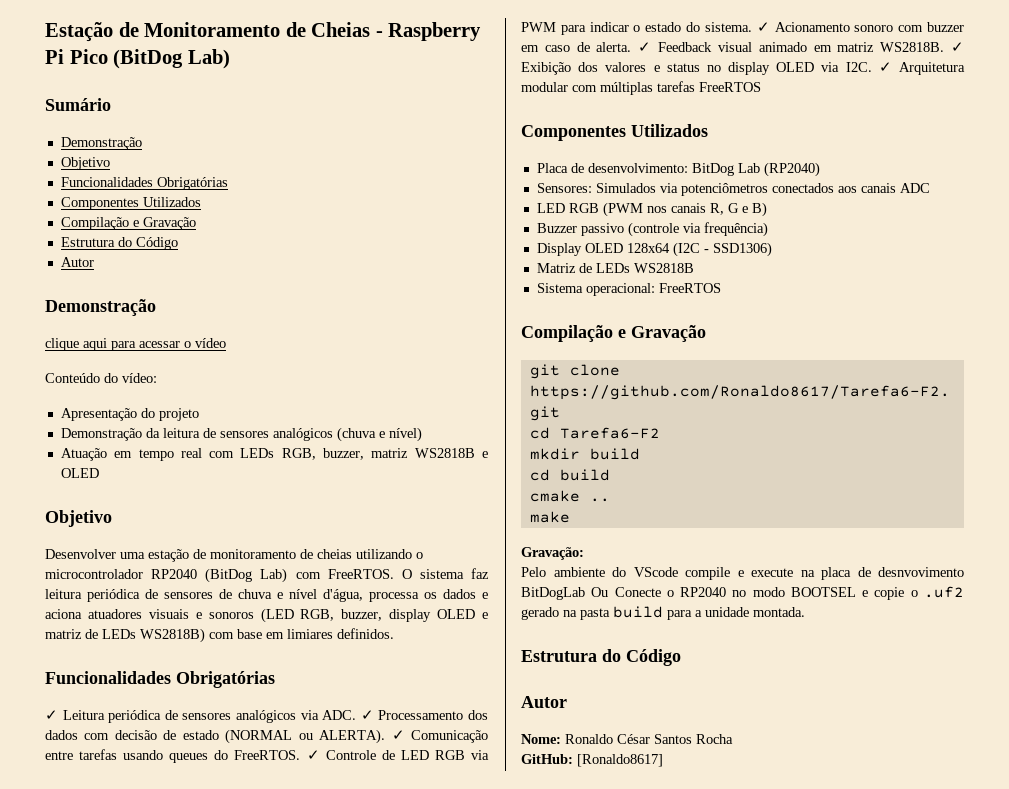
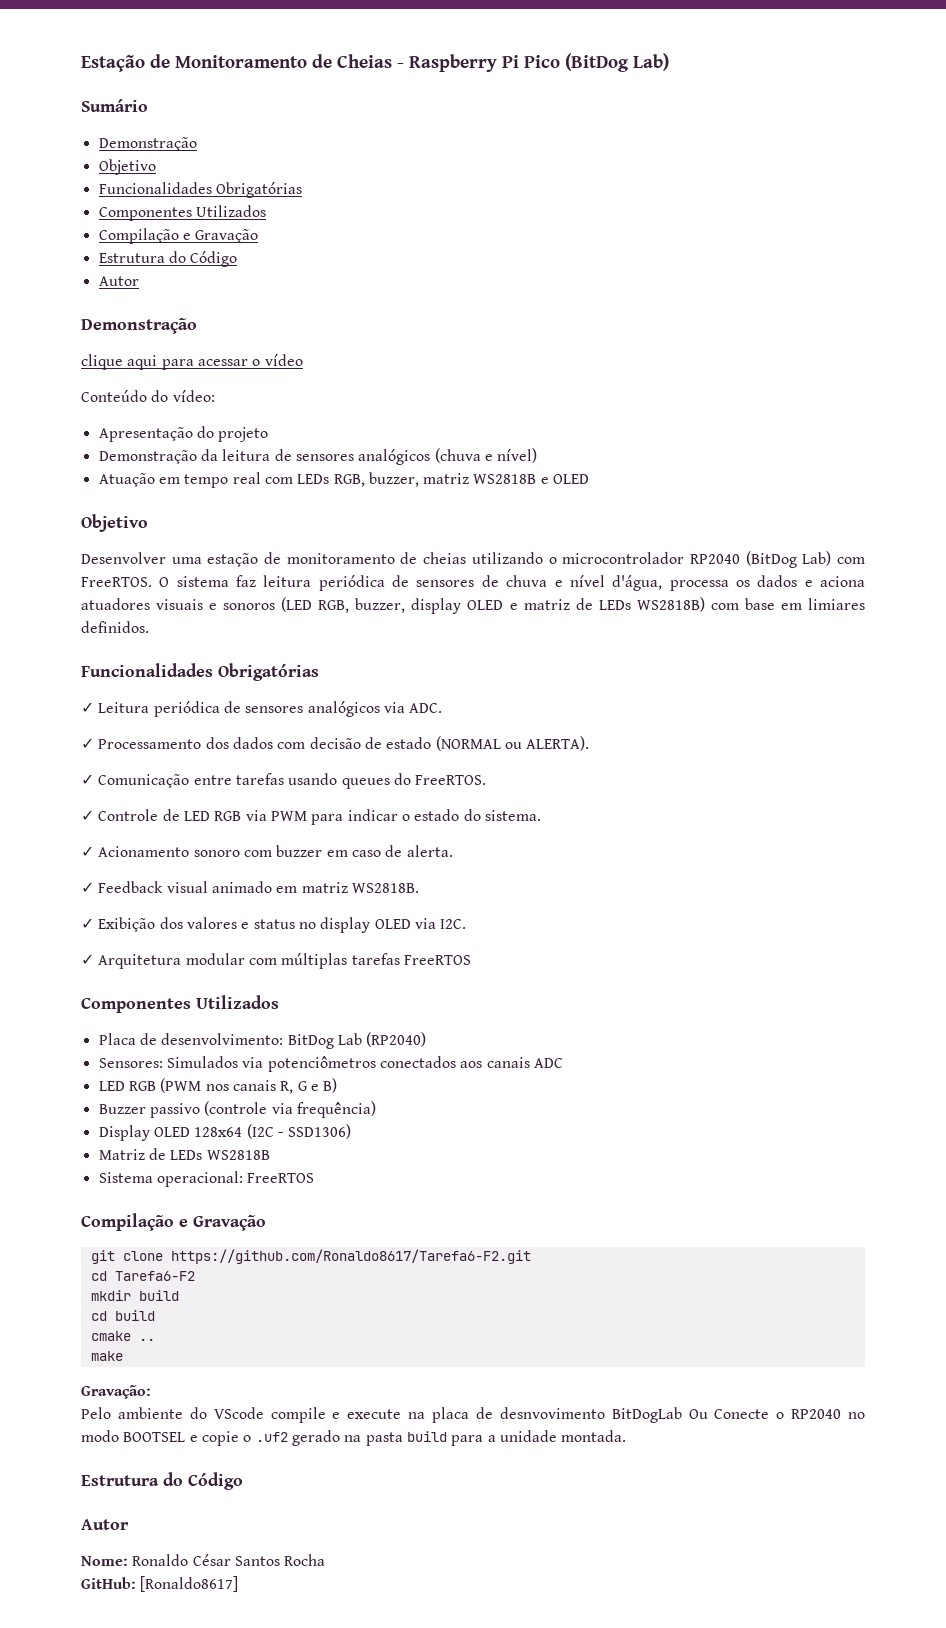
- ✓ Leitura periódica de sensores analógicos via ADC. ✓ Processamento dos dados com decisão de estado (NORMAL ou ALERTA). ✓ Comunicação entre tarefas usando queues do FreeRTOS. ✓ Controle de LED RGB via PWM para indicar o estado do sistema. ✓ Acionamento sonoro com buzzer em caso de alerta. ✓ Feedback visual animado em matriz WS2818B. ✓ Exibição dos valores e status no display OLED via I2C. ✓ Arquitetura modular com múltiplas tarefas FreeRTOS
+ ✓ Leitura periódica de sensores analógicos via ADC.
+ ✓ Processamento dos dados com decisão de estado (NORMAL ou ALERTA).
+ ✓ Comunicação entre tarefas usando queues do FreeRTOS.
+ ✓ Controle de LED RGB via PWM para indicar o estado do sistema.
+ ✓ Acionamento sonoro com buzzer em caso de alerta.
+ ✓ Feedback visual animado em matriz WS2818B.
+ ✓ Exibição dos valores e status no display OLED via I2C.
+ ✓ Arquitetura modular com múltiplas tarefas FreeRTOS

